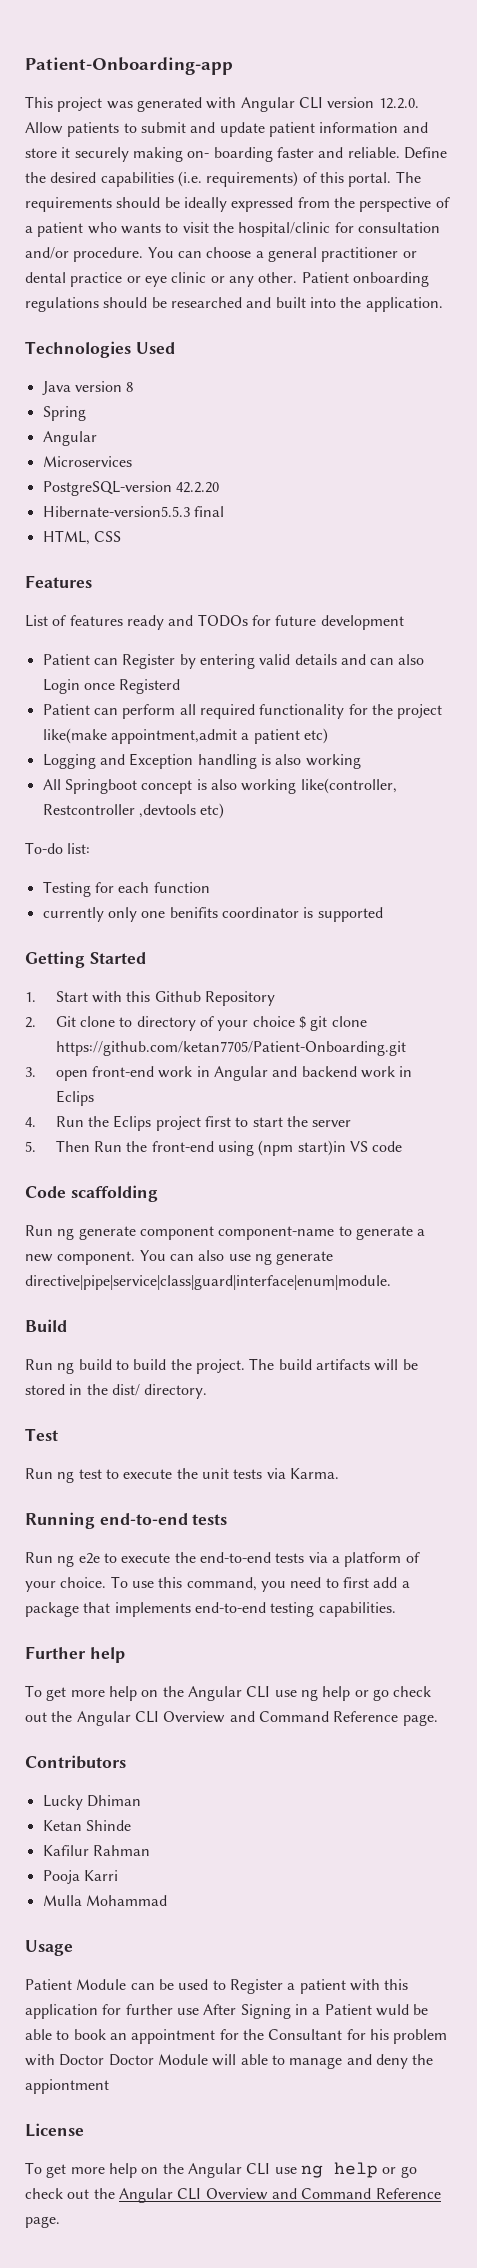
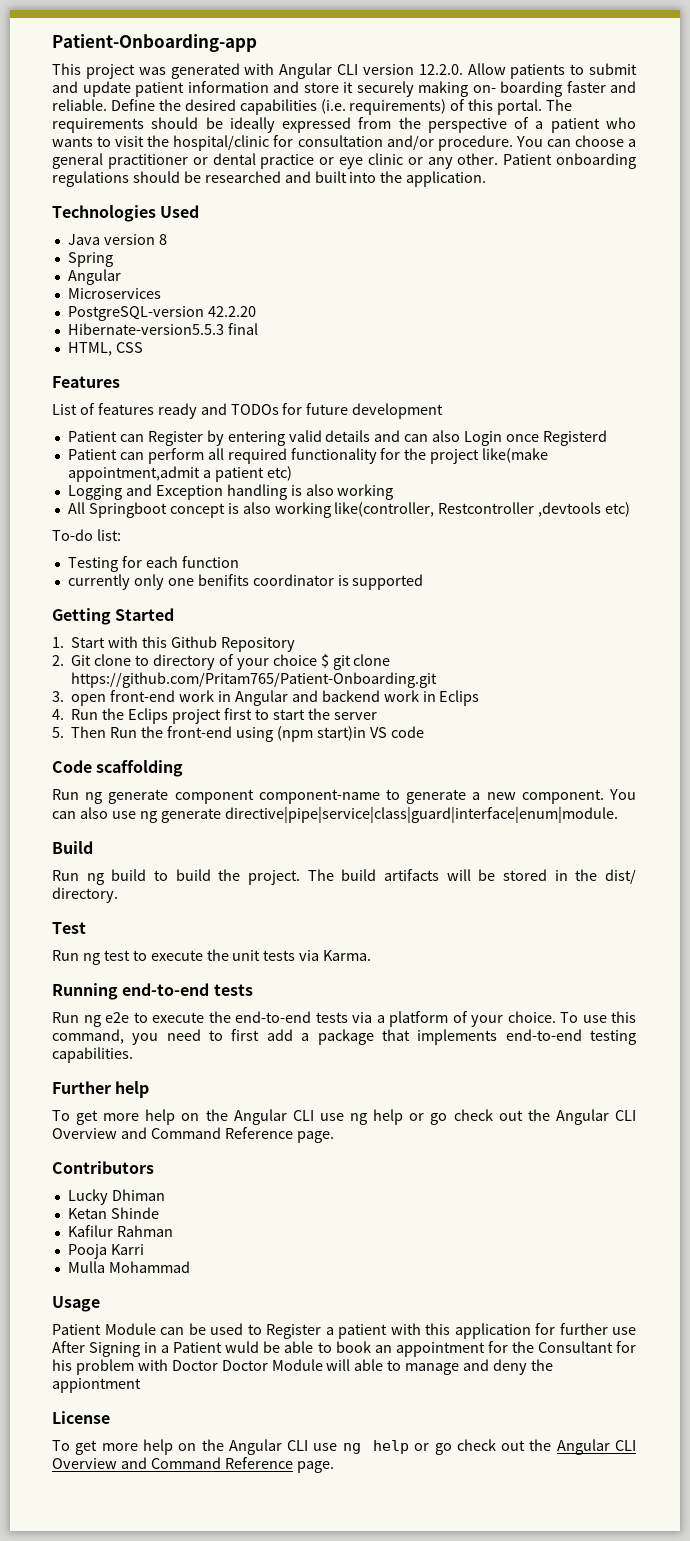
- 2. Git clone to directory of your choice $ git clone https://github.com/ketan7705/Patient-Onboarding.git
+ 2. Git clone to directory of your choice $ git clone https://github.com/Pritam765/Patient-Onboarding.git

